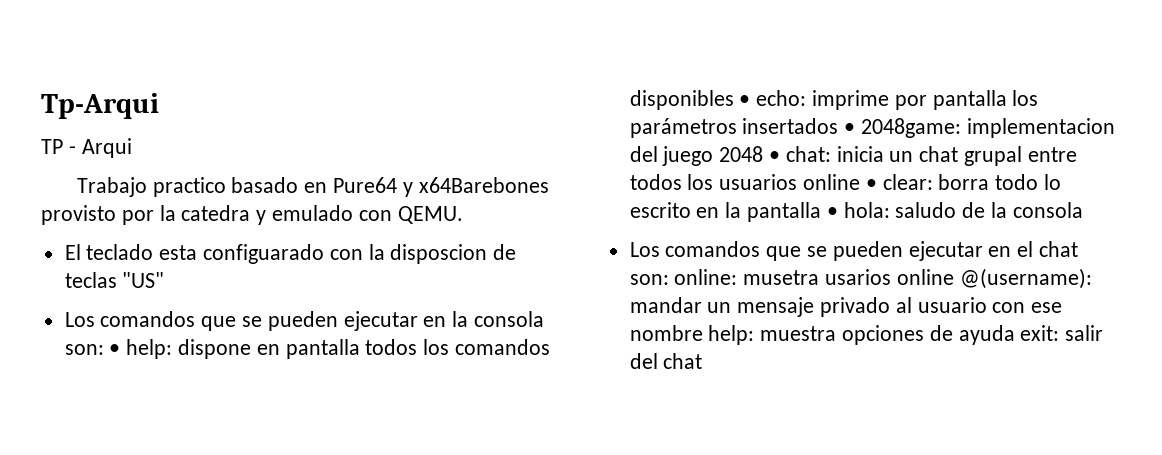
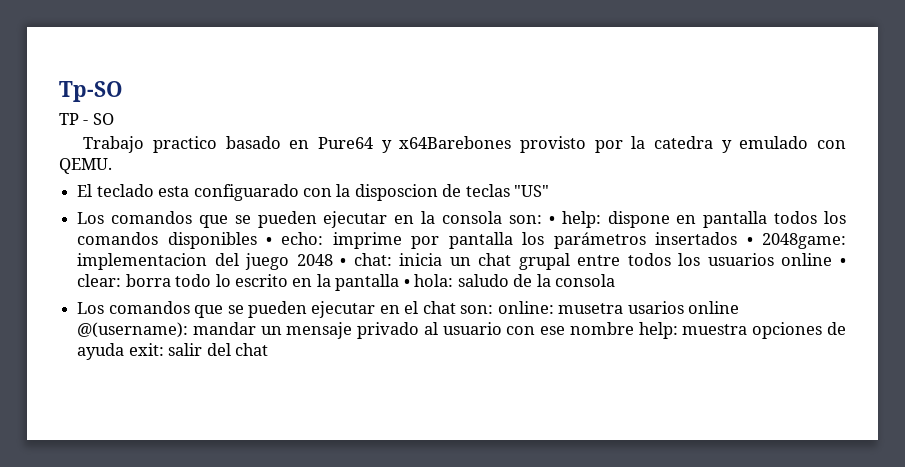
- Tp-Arqui
+ Tp-SO
- TP - Arqui
+ TP - SO

